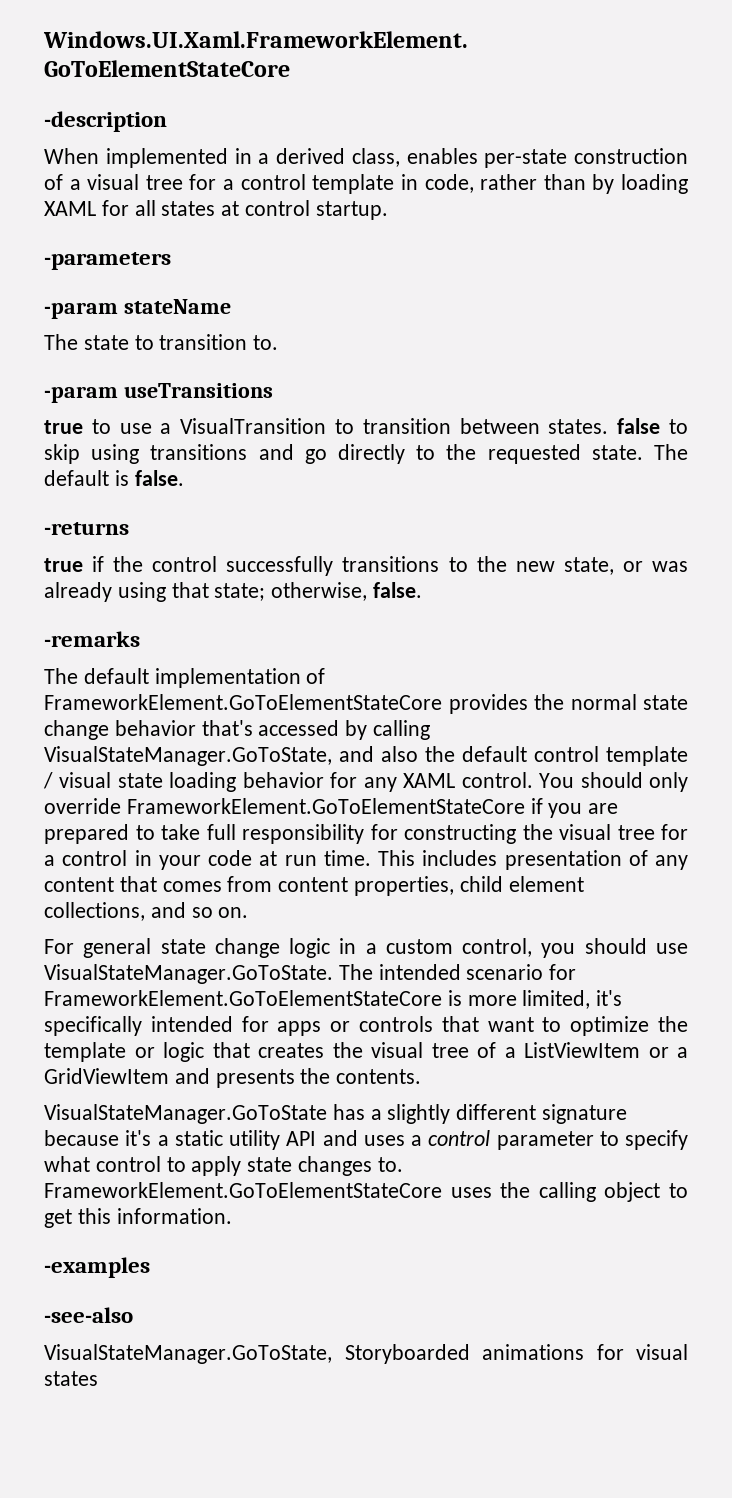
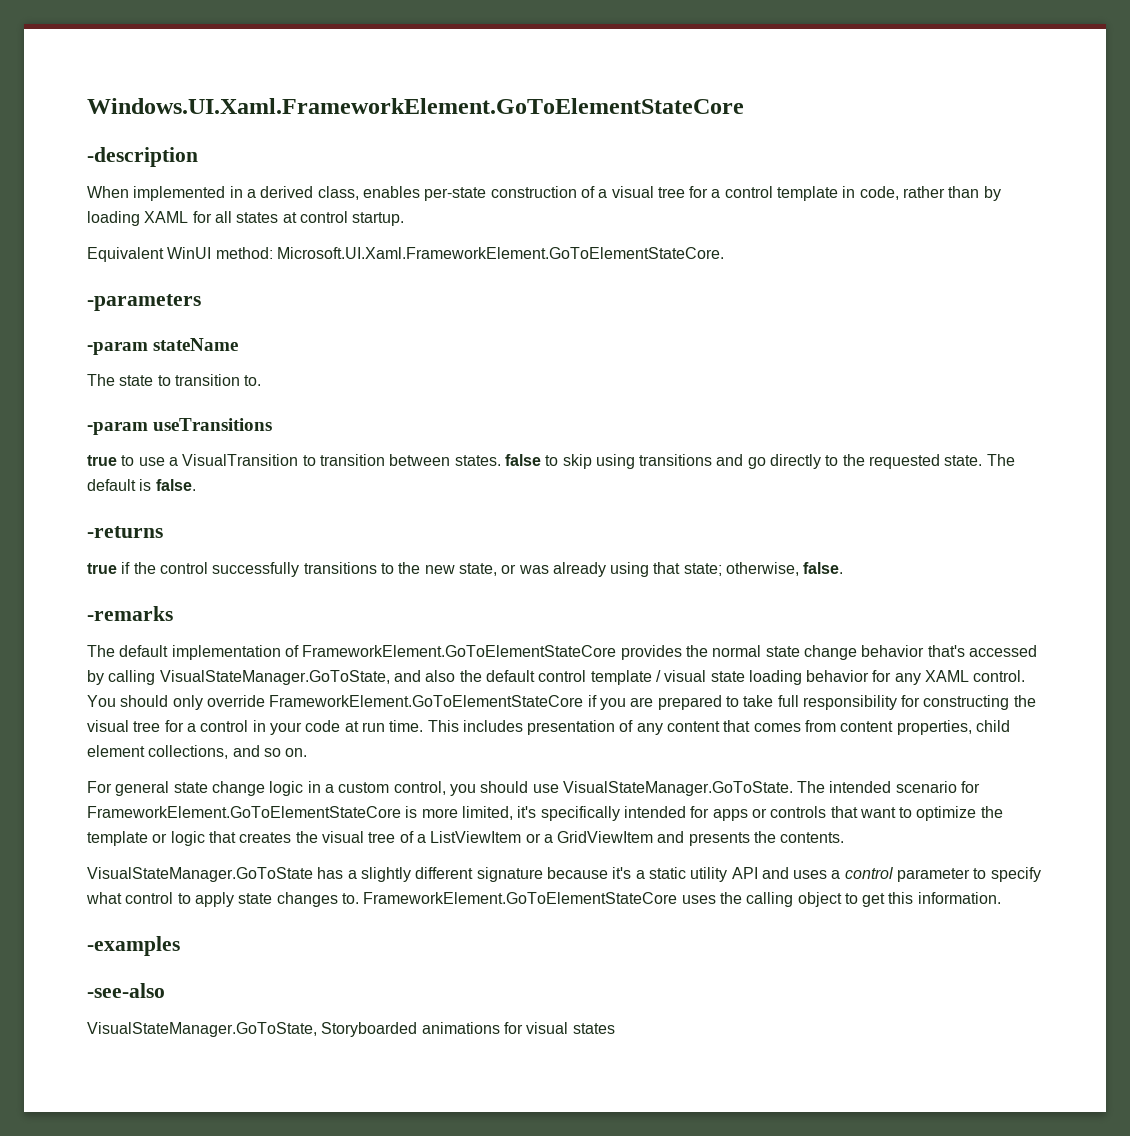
+ Equivalent WinUI method: Microsoft.UI.Xaml.FrameworkElement.GoToElementStateCore.

